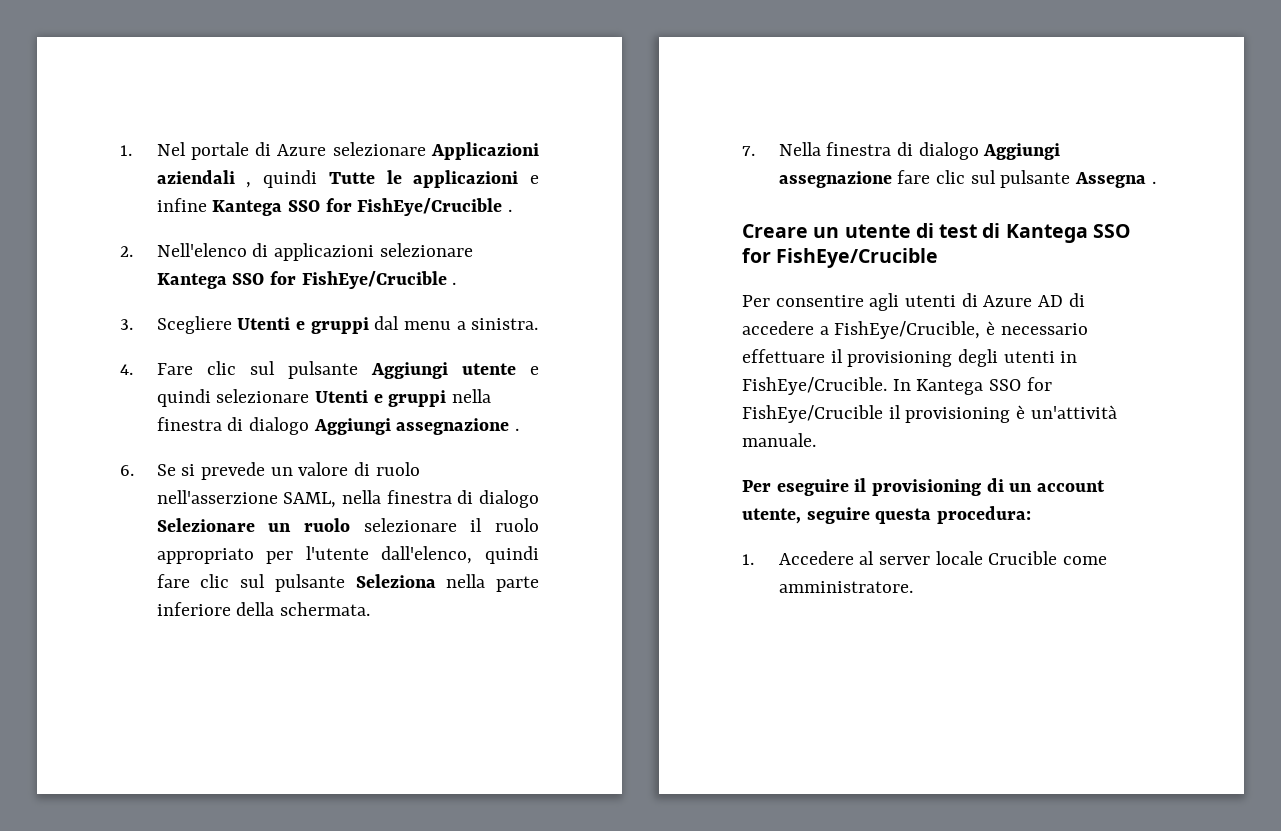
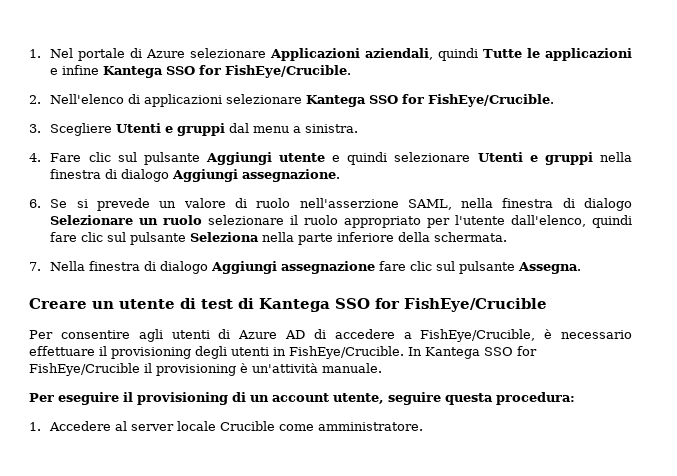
- 1. Nel portale di Azure selezionare Applicazioni aziendali , quindi Tutte le applicazioni e infine Kantega SSO for FishEye/Crucible .
+ 1. Nel portale di Azure selezionare Applicazioni aziendali, quindi Tutte le applicazioni e infine Kantega SSO for FishEye/Crucible.
- 2. Nell'elenco di applicazioni selezionare Kantega SSO for FishEye/Crucible .
+ 2. Nell'elenco di applicazioni selezionare Kantega SSO for FishEye/Crucible.
- 4. Fare clic sul pulsante Aggiungi utente e quindi selezionare Utenti e gruppi nella finestra di dialogo Aggiungi assegnazione .
+ 4. Fare clic sul pulsante Aggiungi utente e quindi selezionare Utenti e gruppi nella finestra di dialogo Aggiungi assegnazione.
- 7. Nella finestra di dialogo Aggiungi assegnazione fare clic sul pulsante Assegna .
+ 7. Nella finestra di dialogo Aggiungi assegnazione fare clic sul pulsante Assegna.

